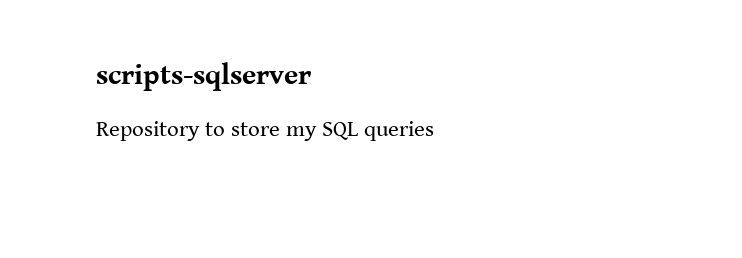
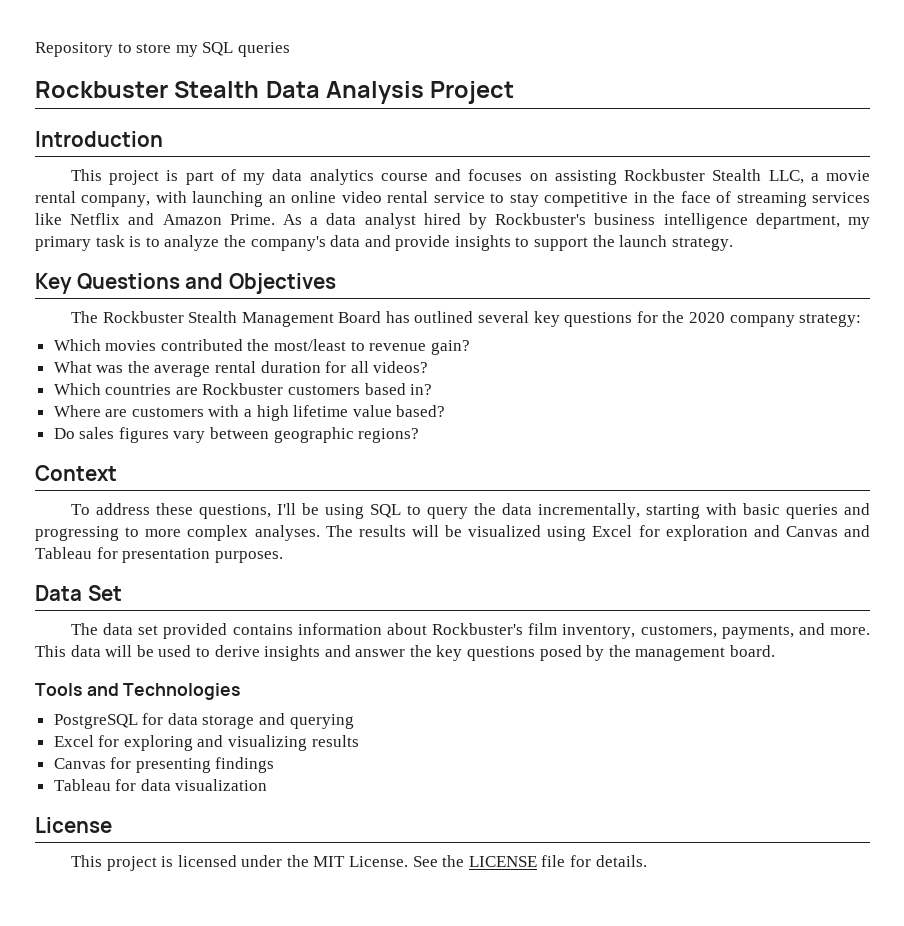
- scripts-sqlserver
+ Rockbuster Stealth Data Analysis Project
+ Introduction
+ This project is part of my data analytics course and focuses on assisting Rockbuster Stealth LLC, a movie rental company, with launching an online video rental service to stay competitive in the face of streaming services like Netflix and Amazon Prime. As a data analyst hired by Rockbuster's business intelligence department, my primary task is to analyze the company's data and provide insights to support the launch strategy.
+ Key Questions and Objectives
+ The Rockbuster Stealth Management Board has outlined several key questions for the 2020 company strategy:
+ Which movies contributed the most/least to revenue gain?
+ What was the average rental duration for all videos?
+ Which countries are Rockbuster customers based in?
+ Where are customers with a high lifetime value based?
+ Do sales figures vary between geographic regions?
+ Context
+ To address these questions, I'll be using SQL to query the data incrementally, starting with basic queries and progressing to more complex analyses. The results will be visualized using Excel for exploration and Canvas and Tableau for presentation purposes.
+ Data Set
+ The data set provided contains information about Rockbuster's film inventory, customers, payments, and more. This data will be used to derive insights and answer the key questions posed by the management board.
+ Tools and Technologies
+ PostgreSQL for data storage and querying
+ Excel for exploring and visualizing results
+ Canvas for presenting findings
+ Tableau for data visualization
+ License
+ This project is licensed under the MIT License. See the LICENSE file for details.

